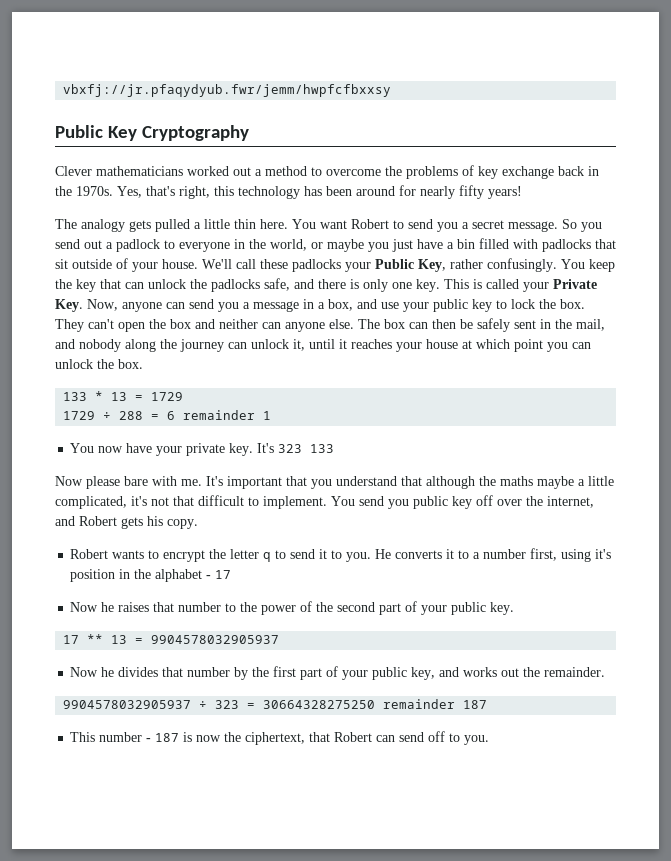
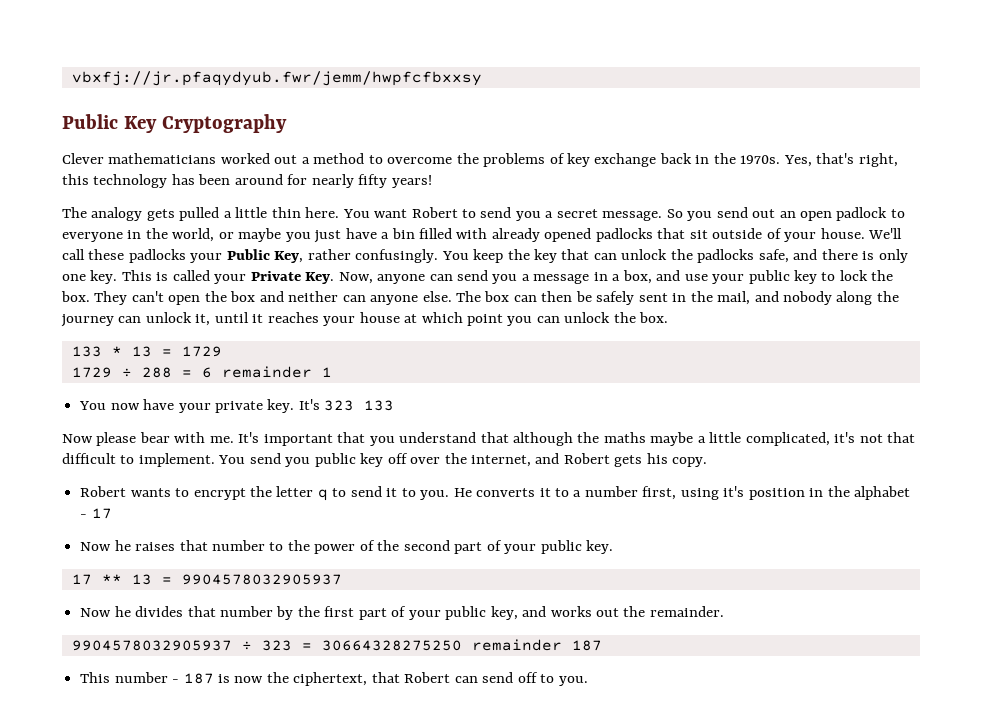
- So you send out a padlock to everyone in the world, or maybe you just have a bin filled with padlocks that sit outside of your house.
+ So you send out an open padlock to everyone in the world, or maybe you just have a bin filled with already opened padlocks that sit outside of your house.
- Now please bare with me.
+ Now please bear with me.

